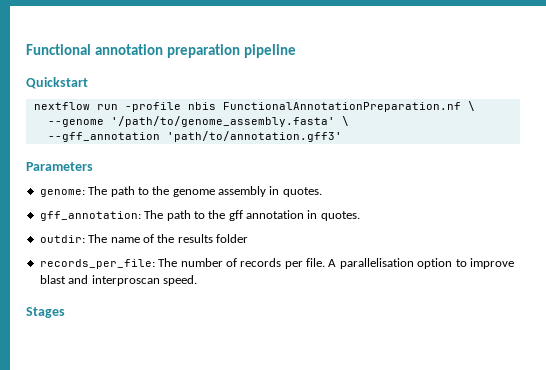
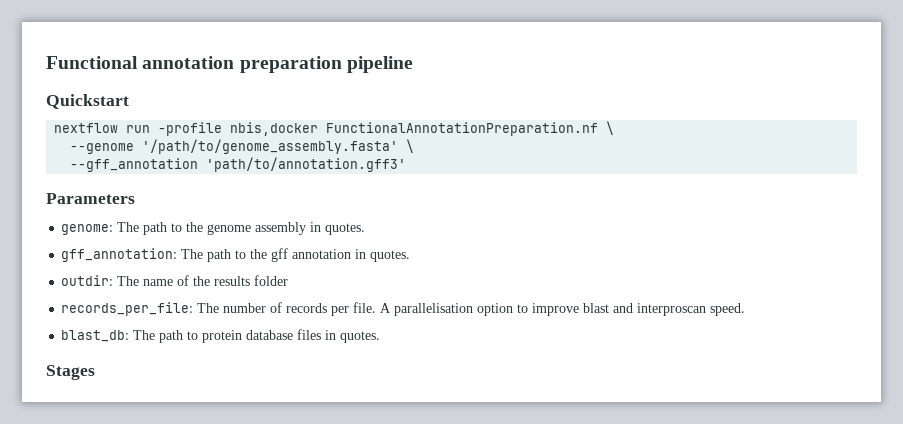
- nextflow run -profile nbis FunctionalAnnotationPreparation.nf \
+ nextflow run -profile nbis,docker FunctionalAnnotationPreparation.nf \
+ blast_db: The path to protein database files in quotes.

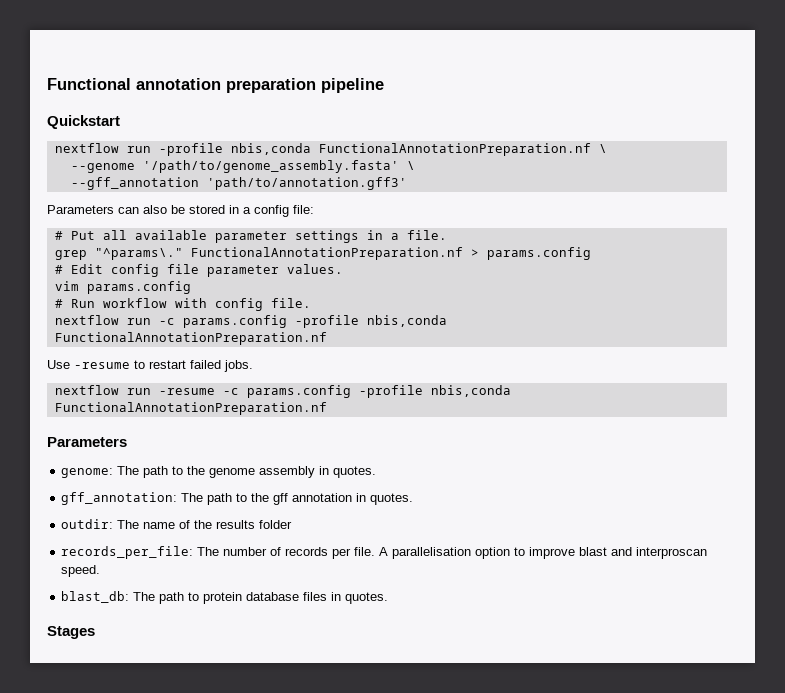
- nextflow run -profile nbis,docker FunctionalAnnotationPreparation.nf \
+ nextflow run -profile nbis,conda FunctionalAnnotationPreparation.nf \
+ Parameters can also be stored in a config file:
+ # Put all available parameter settings in a file.
+ grep "^params\." FunctionalAnnotationPreparation.nf > params.config
+ # Edit config file parameter values.
+ vim params.config
+ # Run workflow with config file.
+ nextflow run -c params.config -profile nbis,conda FunctionalAnnotationPreparation.nf
+ Use -resume to restart failed jobs.
+ nextflow run -resume -c params.config -profile nbis,conda FunctionalAnnotationPreparation.nf

